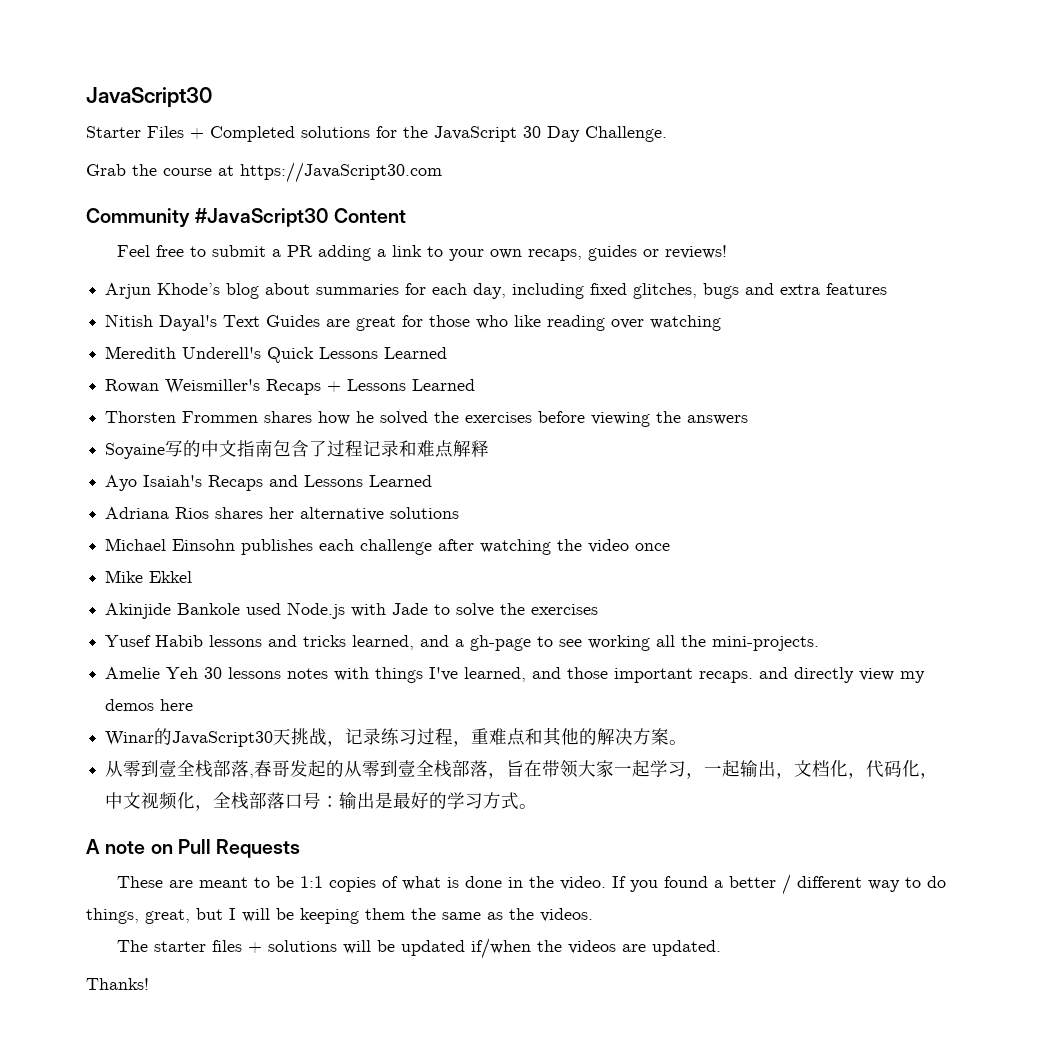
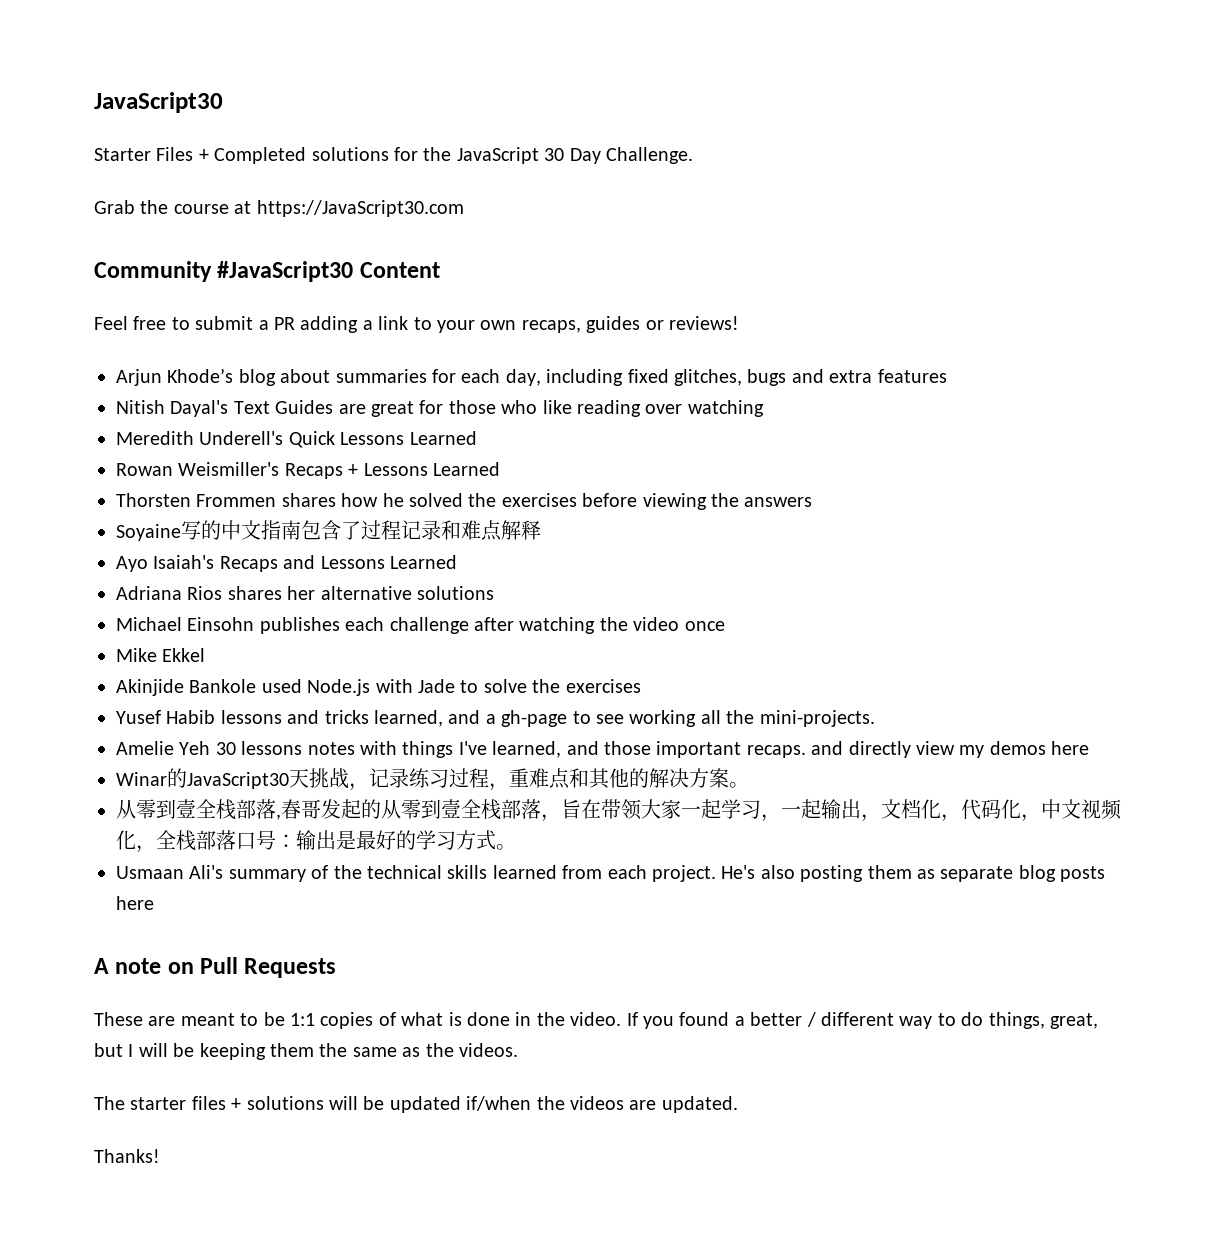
+ Usmaan Ali's summary of the technical skills learned from each project. He's also posting them as separate blog posts here

